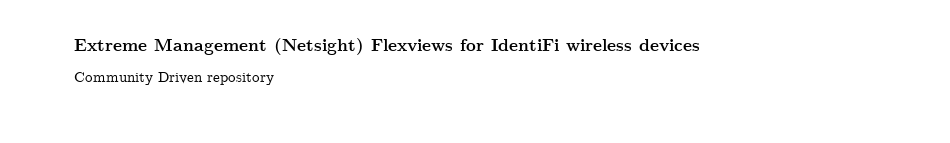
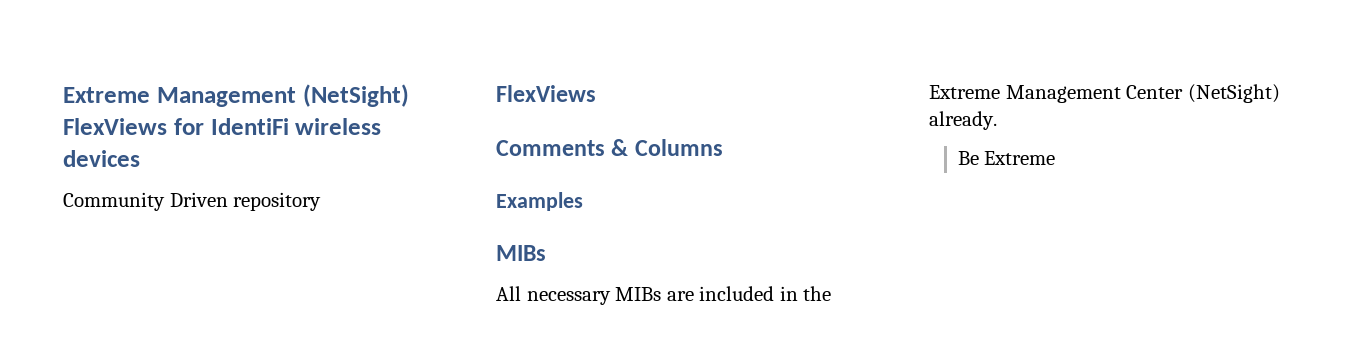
- Extreme Management (Netsight) Flexviews for IdentiFi wireless devices
+ Extreme Management (NetSight) FlexViews for IdentiFi wireless devices
  Community Driven repository
+ FlexViews
+ Comments & Columns
+ Examples
+ MIBs
+ All necessary MIBs are included in the Extreme Management Center (NetSight) already.
+ Be Extreme

